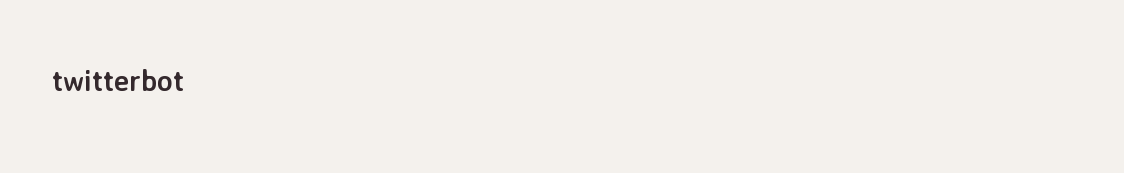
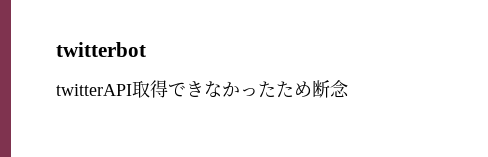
+ twitterAPI取得できなかったため断念

